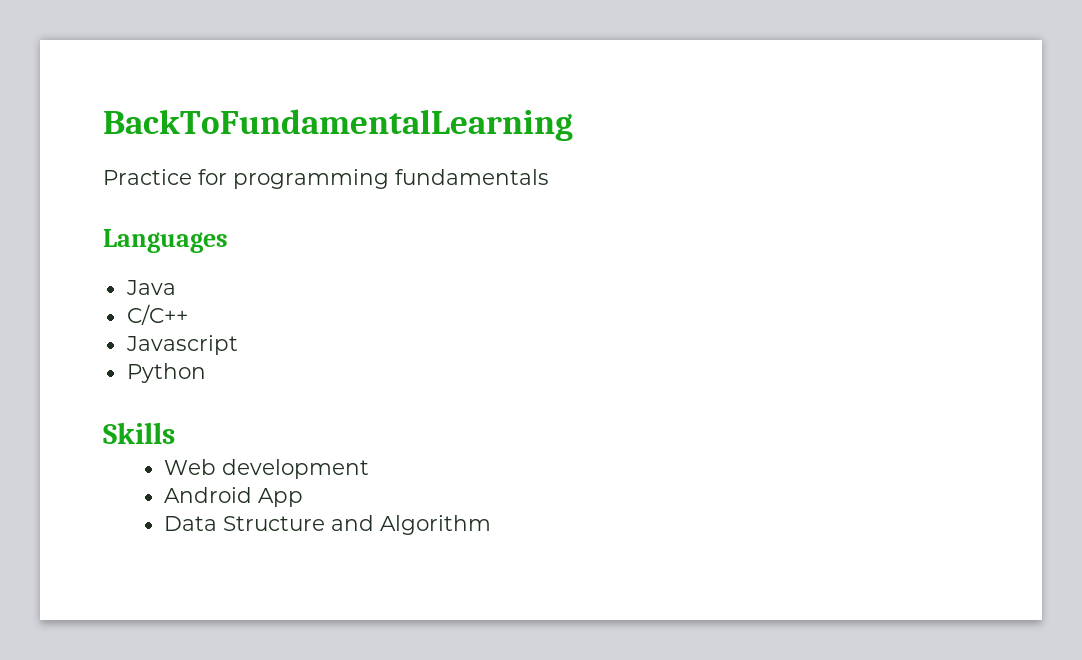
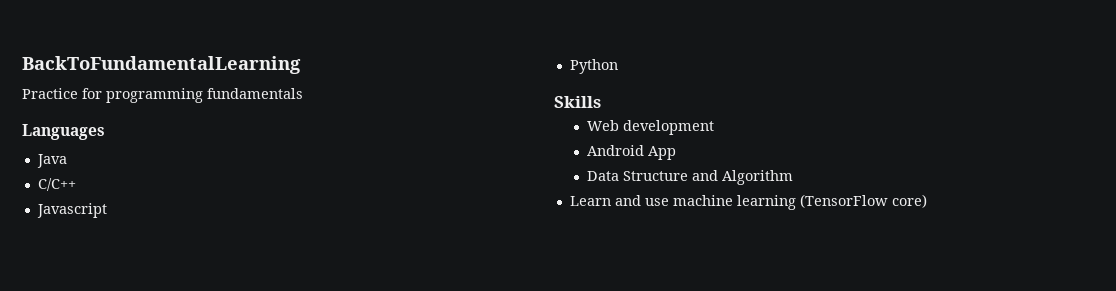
+ Learn and use machine learning (TensorFlow core)

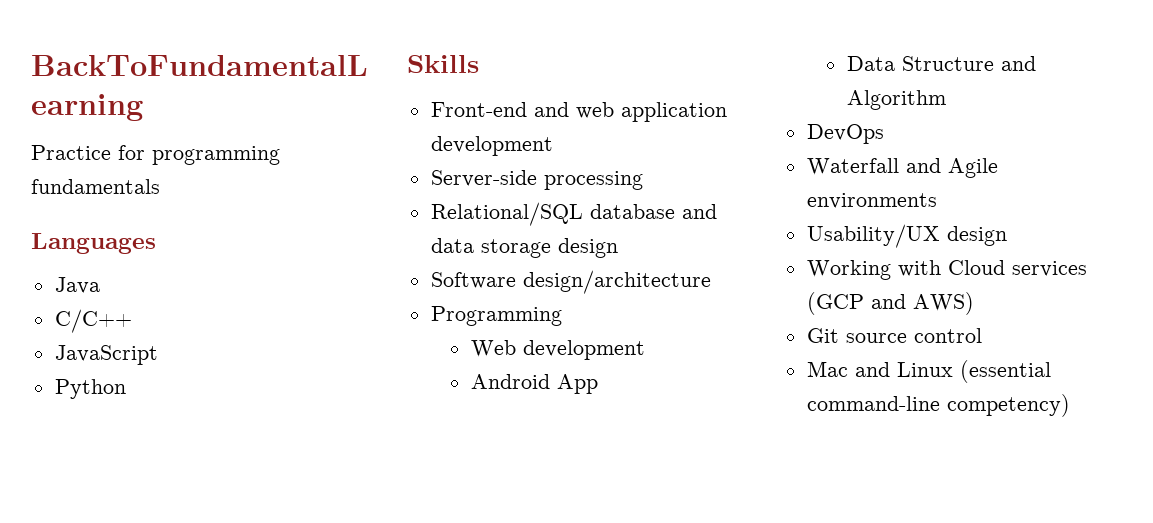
- Javascript
+ JavaScript
+ Front-end and web application development
+ Server-side processing
+ Relational/SQL database and data storage design
+ Software design/architecture
+ Programming
- Learn and use machine learning (TensorFlow core)
+ DevOps
+ Waterfall and Agile environments
+ Usability/UX design
+ Working with Cloud services (GCP and AWS)
+ Git source control
+ Mac and Linux (essential command-line competency)

